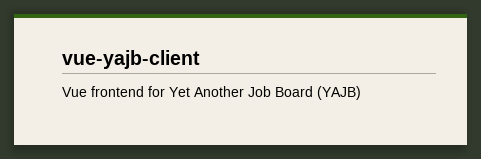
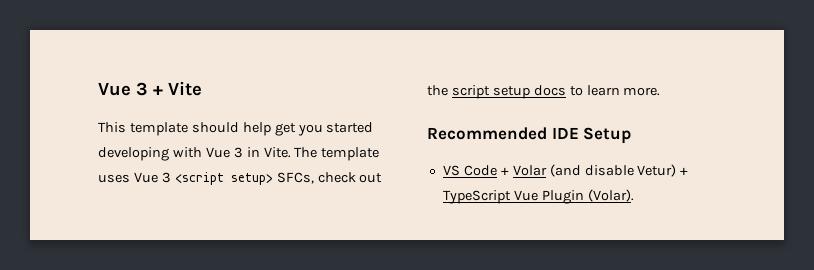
- vue-yajb-client
- Vue frontend for Yet Another Job Board (YAJB)
+ Vue 3 + Vite
+ This template should help get you started developing with Vue 3 in Vite. The template uses Vue 3 <script setup> SFCs, check out the script setup docs to learn more.
+ Recommended IDE Setup
+ VS Code + Volar (and disable Vetur) + TypeScript Vue Plugin (Volar).

